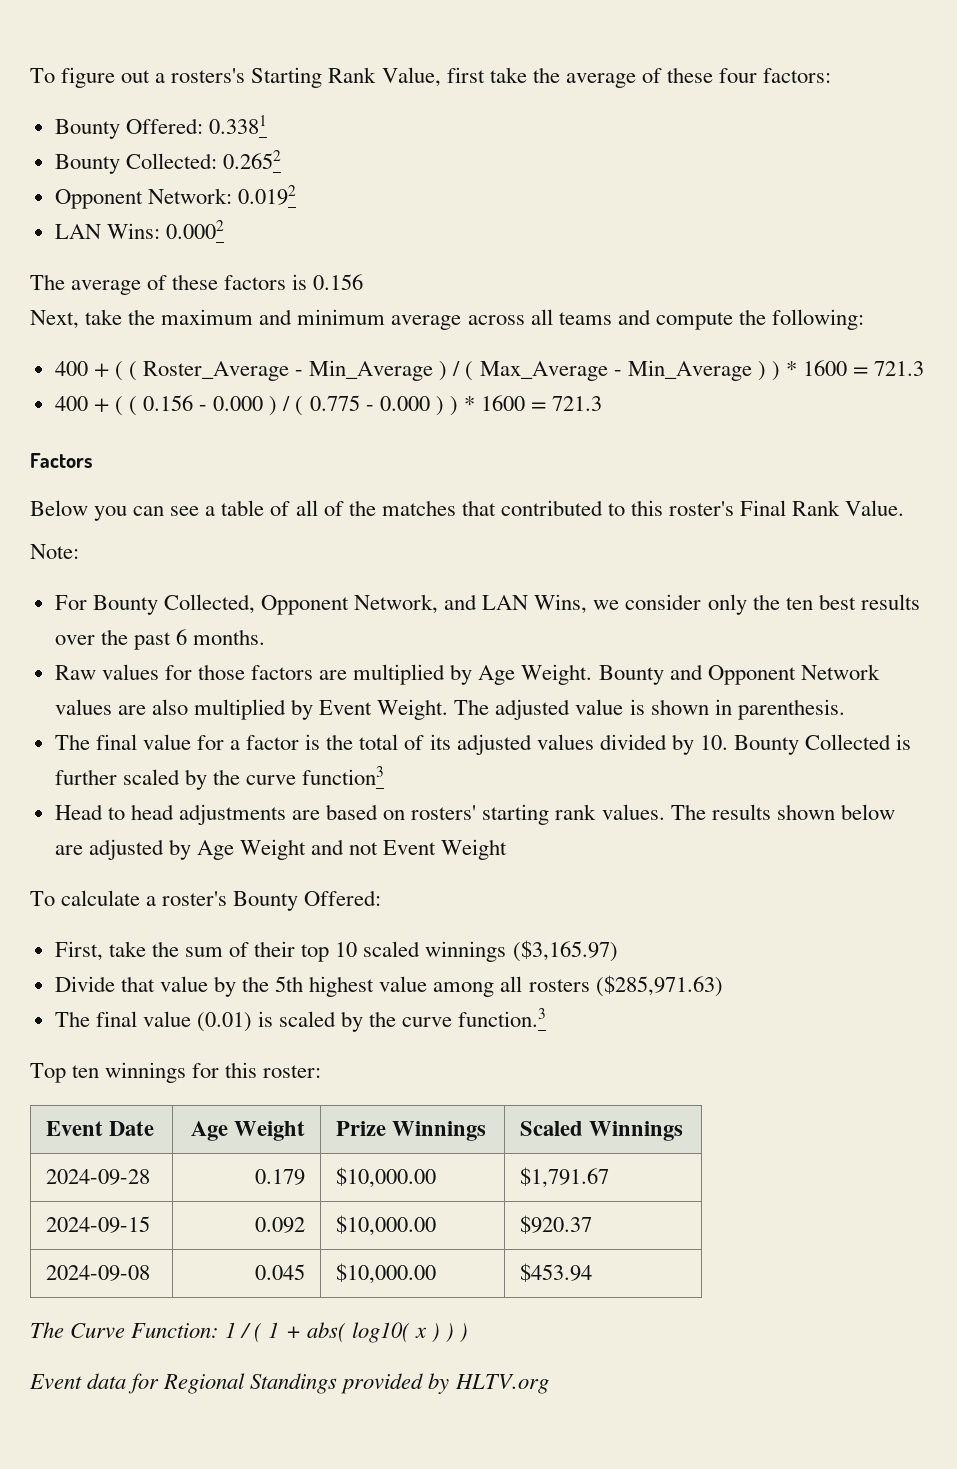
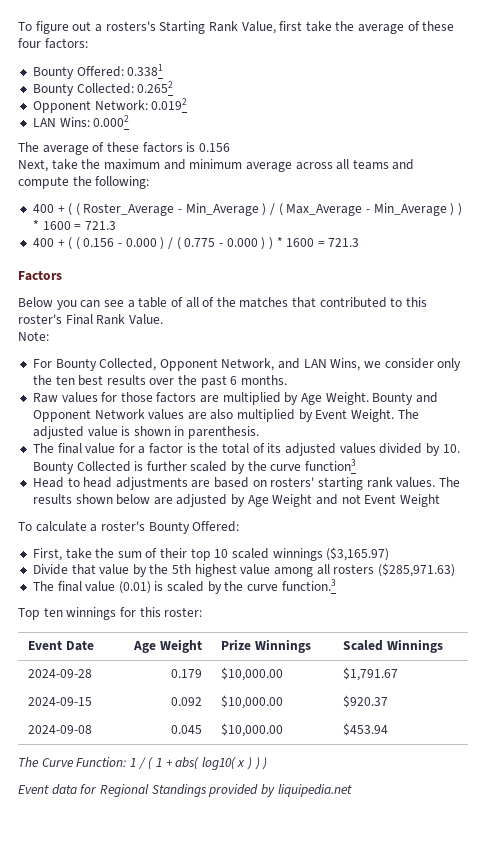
- Event data for Regional Standings provided by HLTV.org
+ Event data for Regional Standings provided by liquipedia.net

